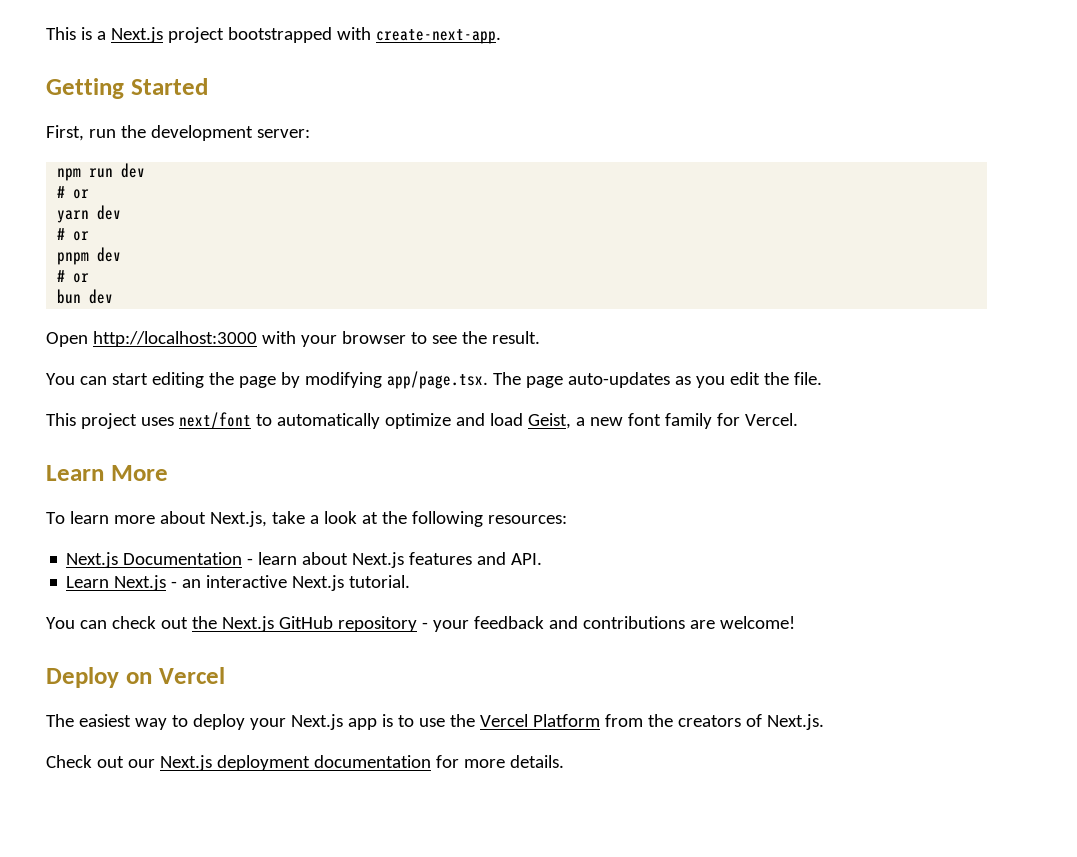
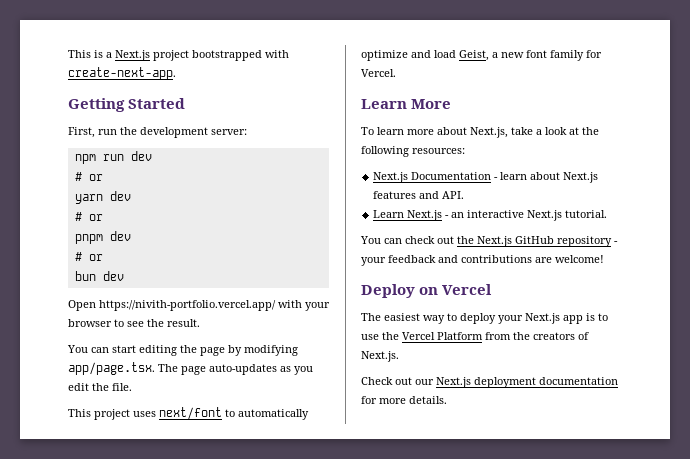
- Open http://localhost:3000 with your browser to see the result.
+ Open https://nivith-portfolio.vercel.app/ with your browser to see the result.

